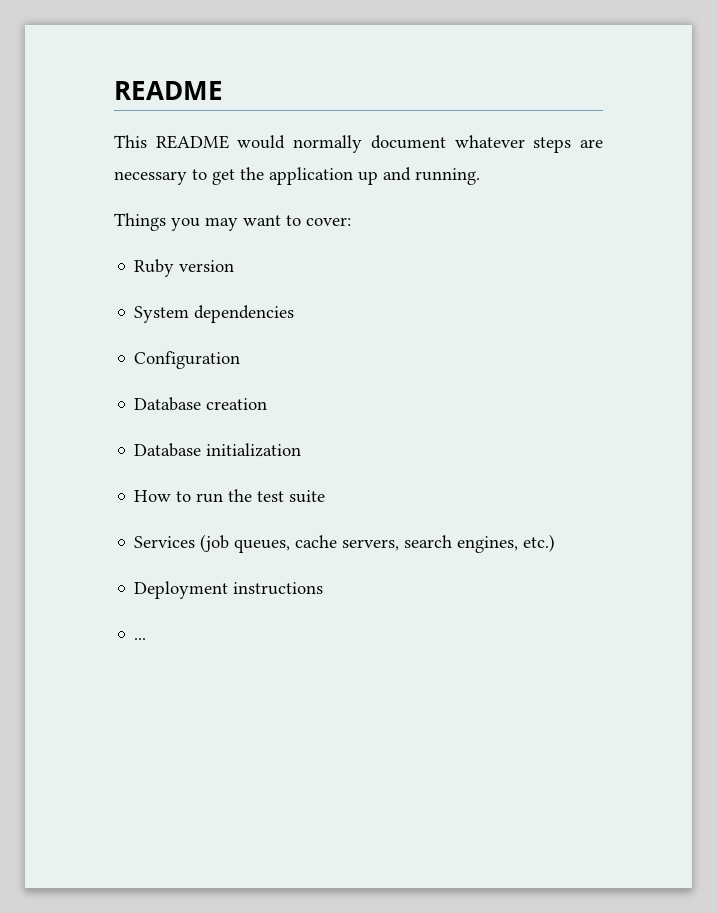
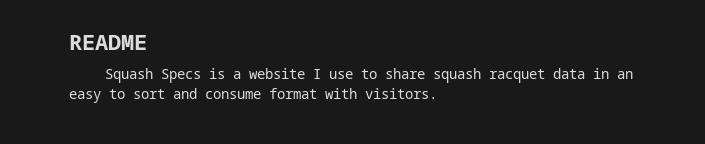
- This README would normally document whatever steps are necessary to get the application up and running.
- Things you may want to cover:
- Ruby version
- System dependencies
- Configuration
- Database creation
- Database initialization
- How to run the test suite
- Services (job queues, cache servers, search engines, etc.)
- Deployment instructions
- ...
+ Squash Specs is a website I use to share squash racquet data in an easy to sort and consume format with visitors.

